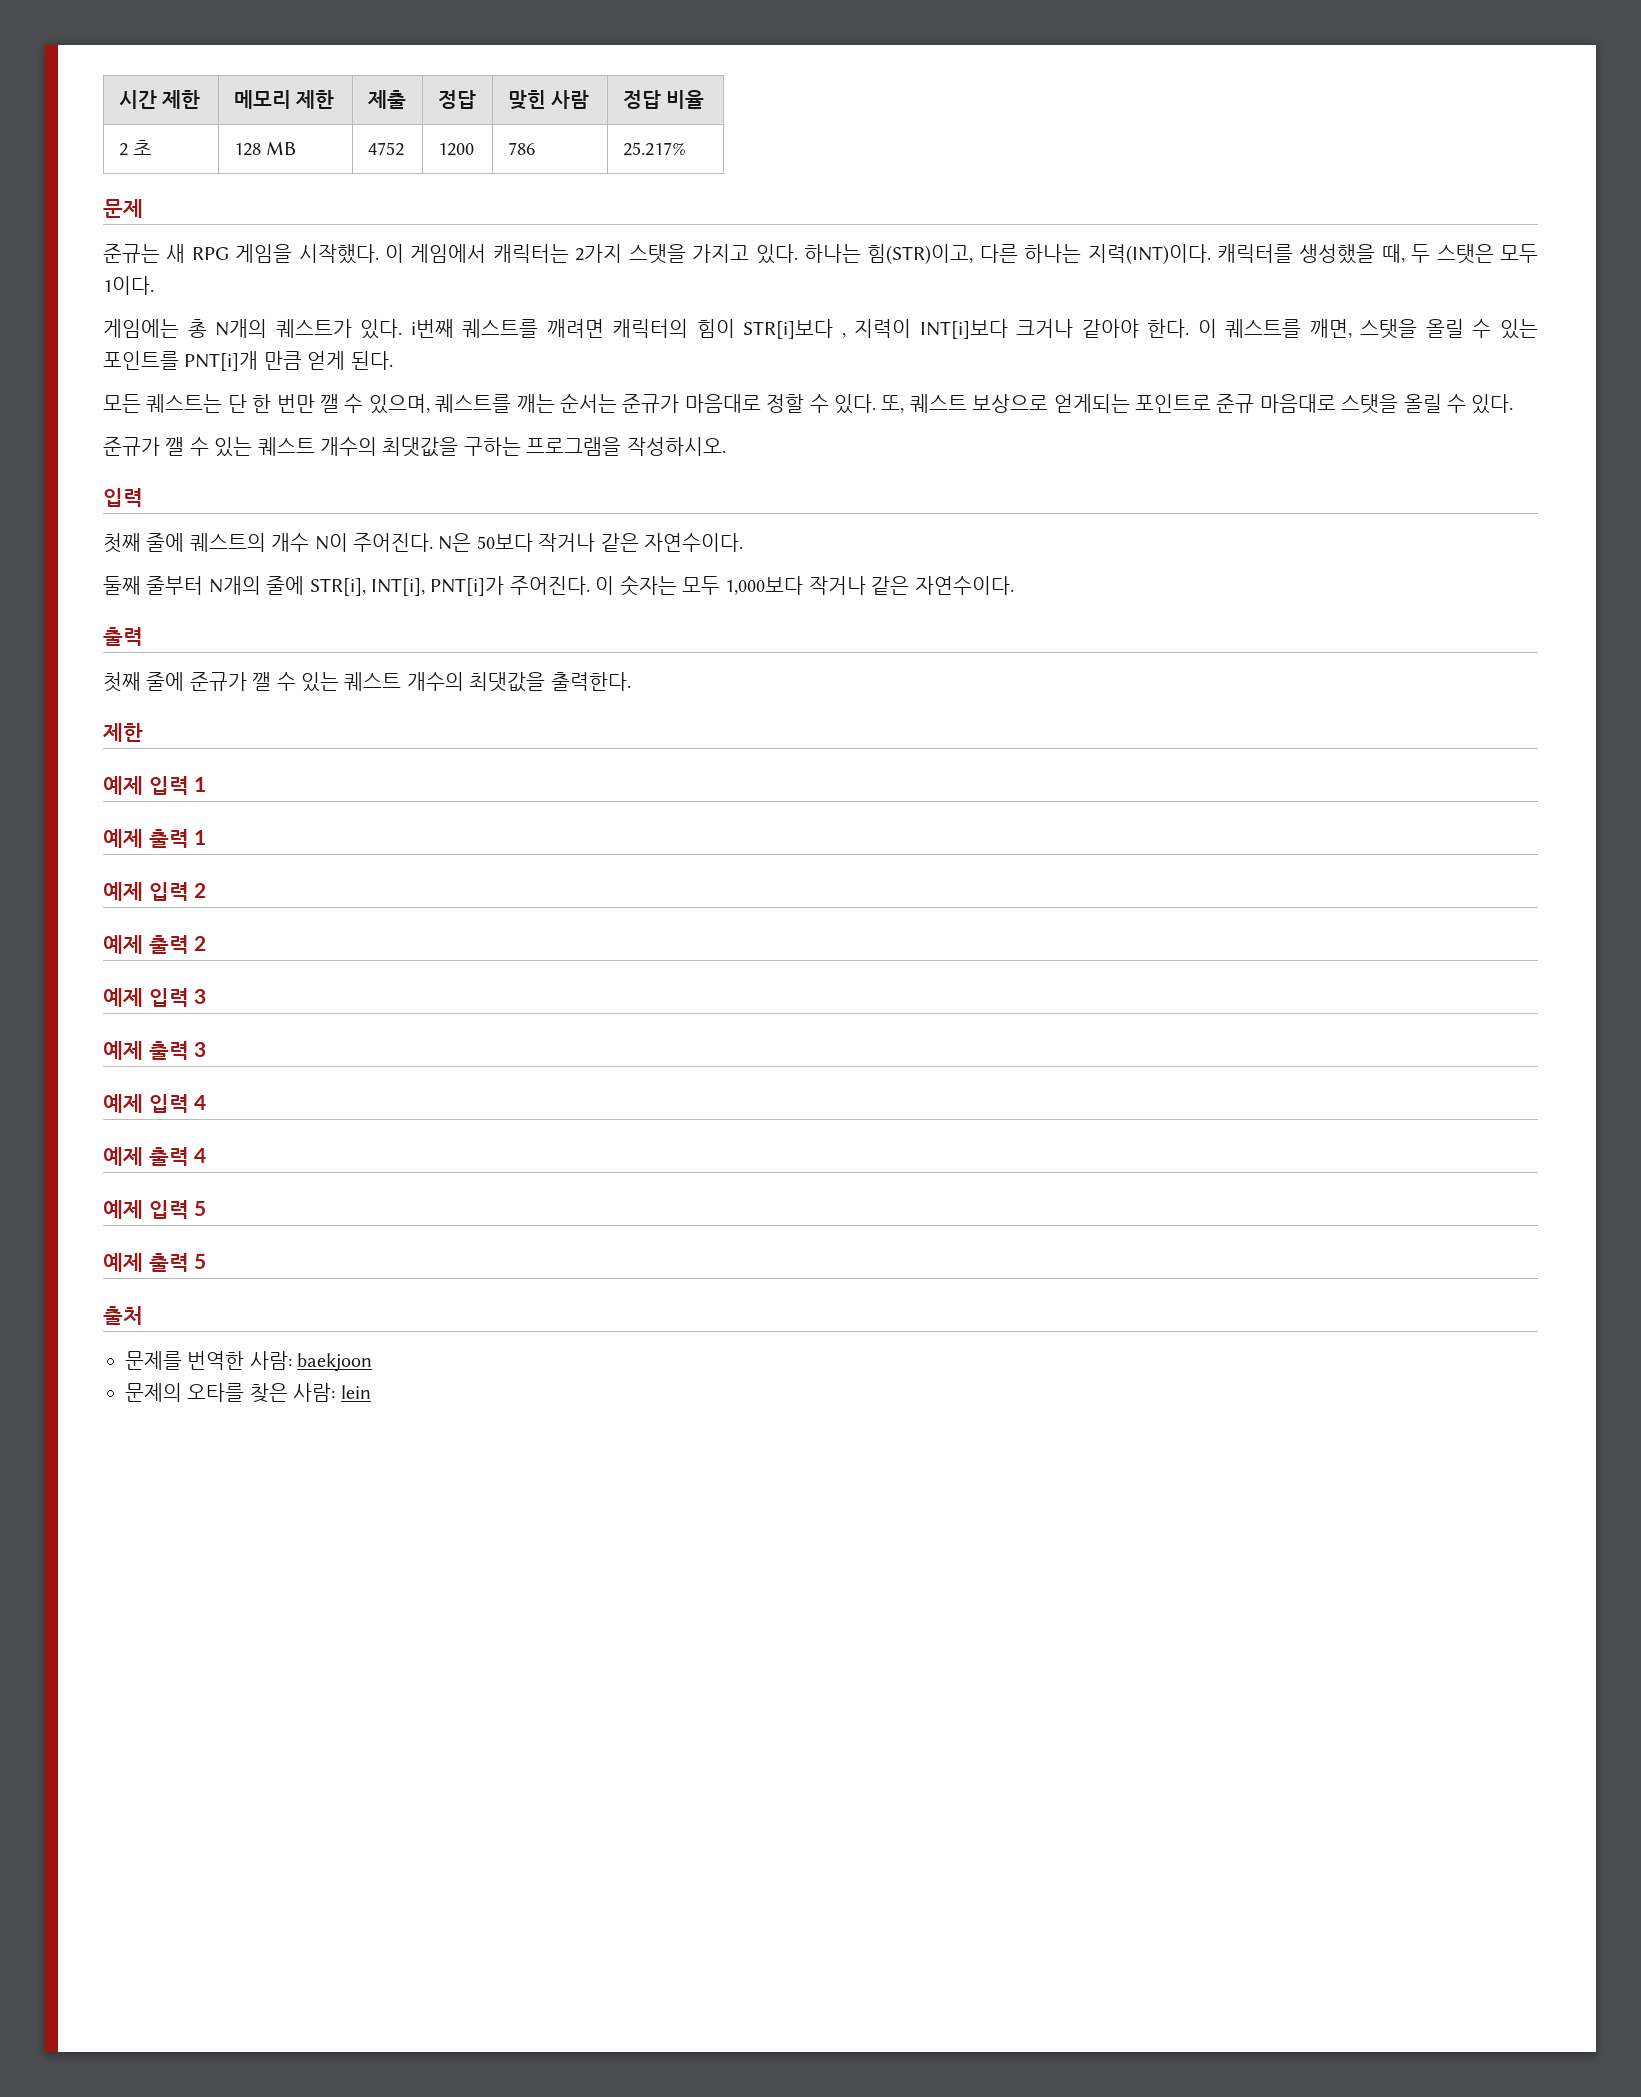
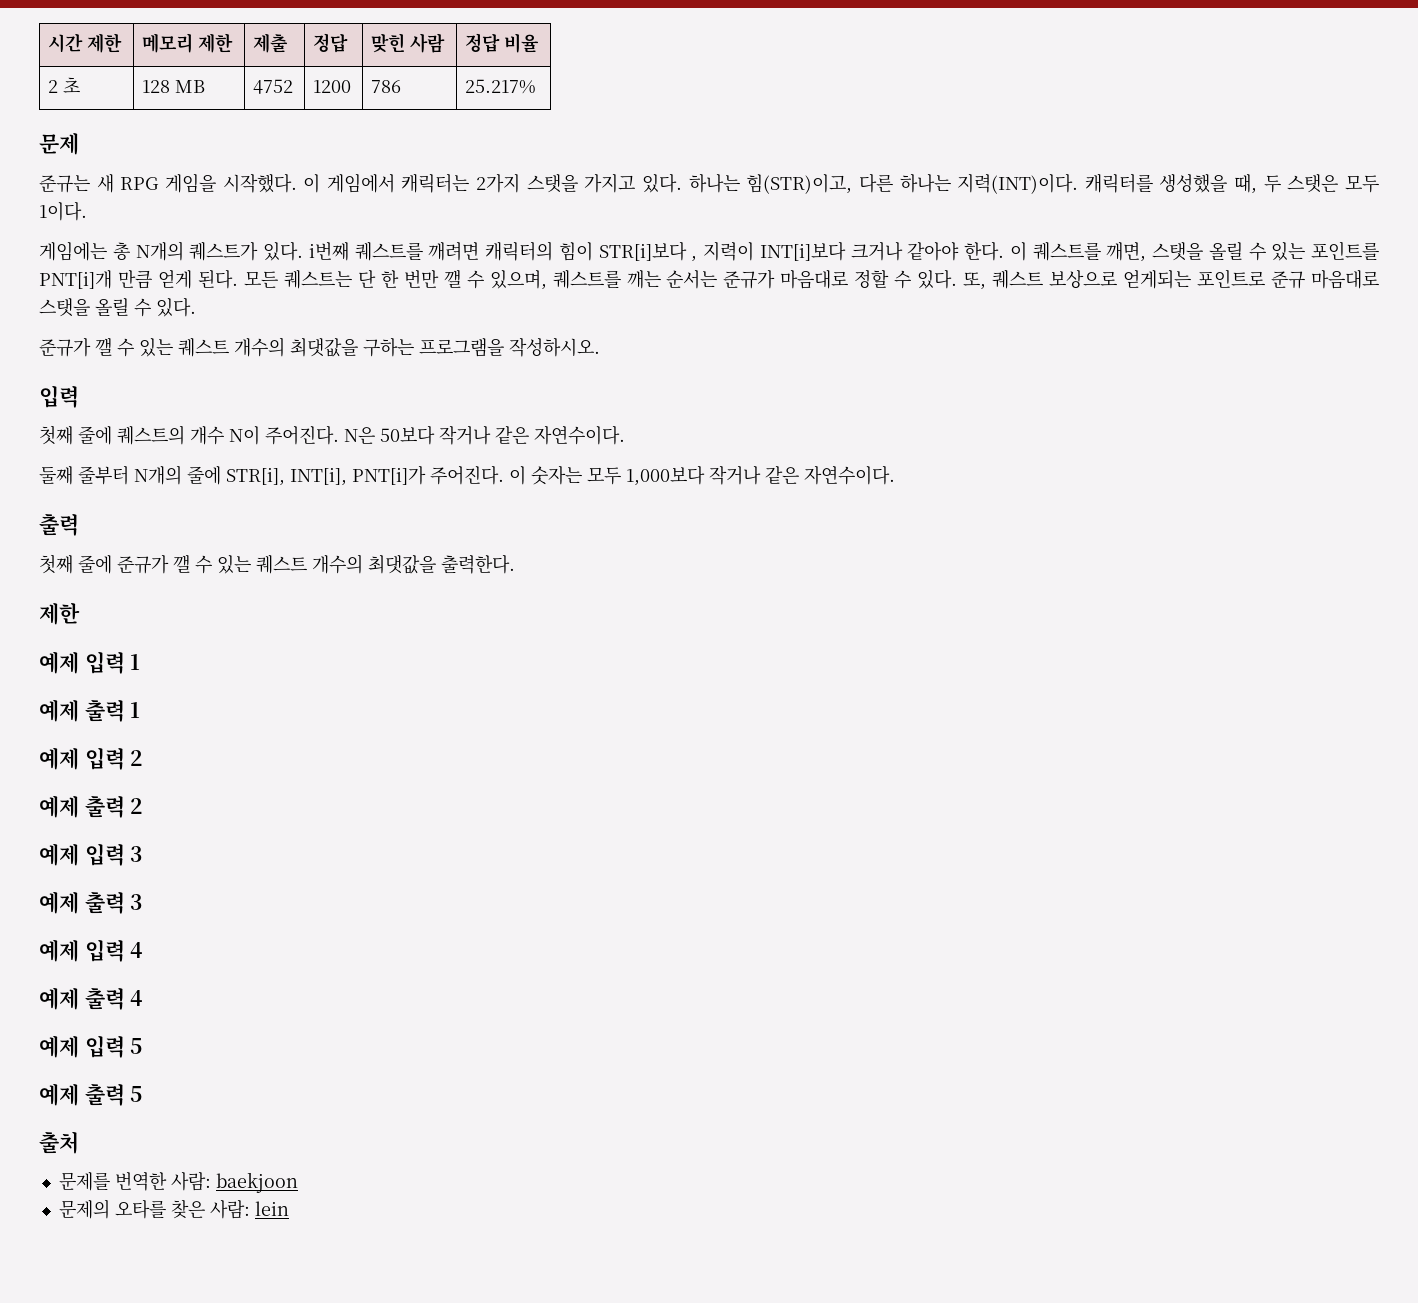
- 이 퀘스트를 깨면, 스탯을 올릴 수 있는 포인트를 PNT[i]개 만큼 얻게 된다.
- 모든 퀘스트는 단 한 번만 깰 수 있으며, 퀘스트를 깨는 순서는 준규가 마음대로 정할 수 있다.
+ 이 퀘스트를 깨면, 스탯을 올릴 수 있는 포인트를 PNT[i]개 만큼 얻게 된다. 모든 퀘스트는 단 한 번만 깰 수 있으며, 퀘스트를 깨는 순서는 준규가 마음대로 정할 수 있다.

